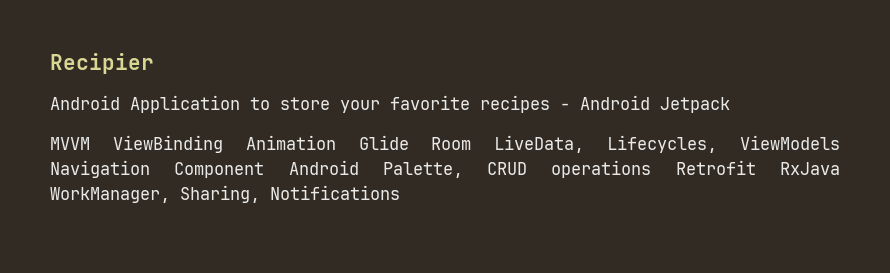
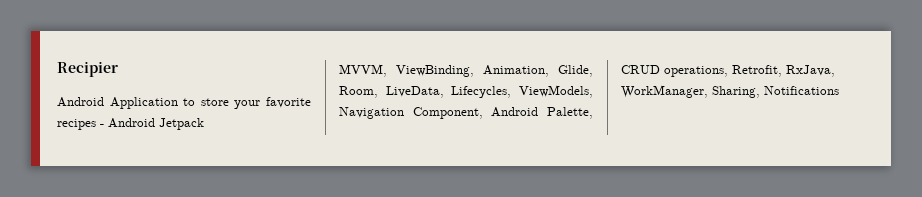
- MVVM ViewBinding Animation Glide Room LiveData, Lifecycles, ViewModels Navigation Component Android Palette, CRUD operations Retrofit RxJava WorkManager, Sharing, Notifications
+ MVVM, ViewBinding, Animation, Glide, Room, LiveData, Lifecycles, ViewModels, Navigation Component, Android Palette, CRUD operations, Retrofit, RxJava, WorkManager, Sharing, Notifications

